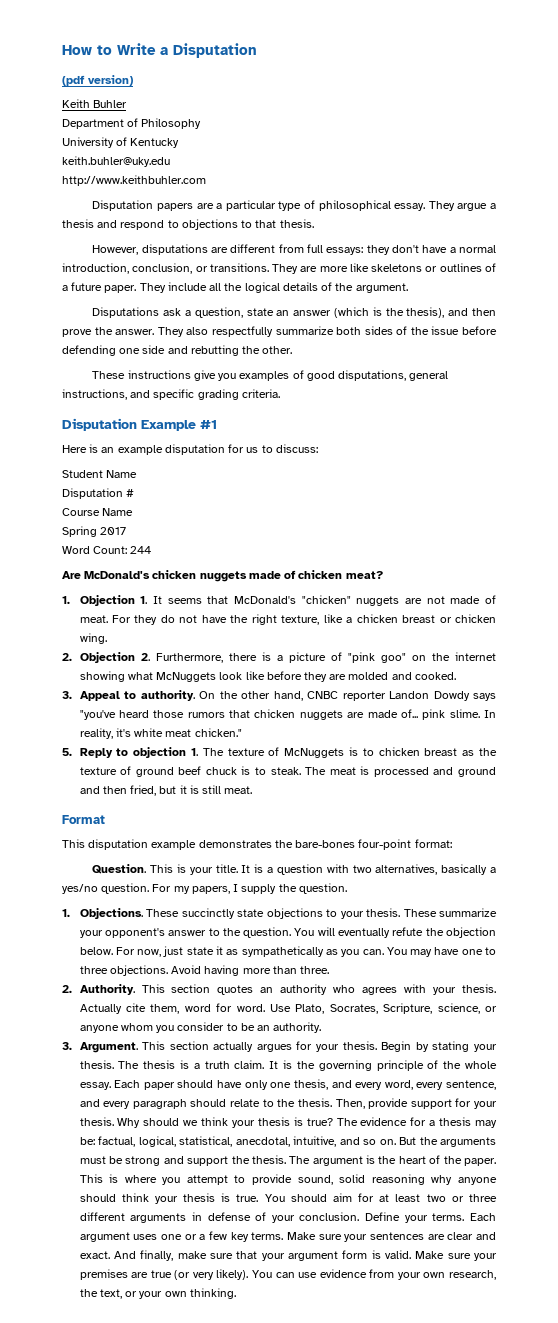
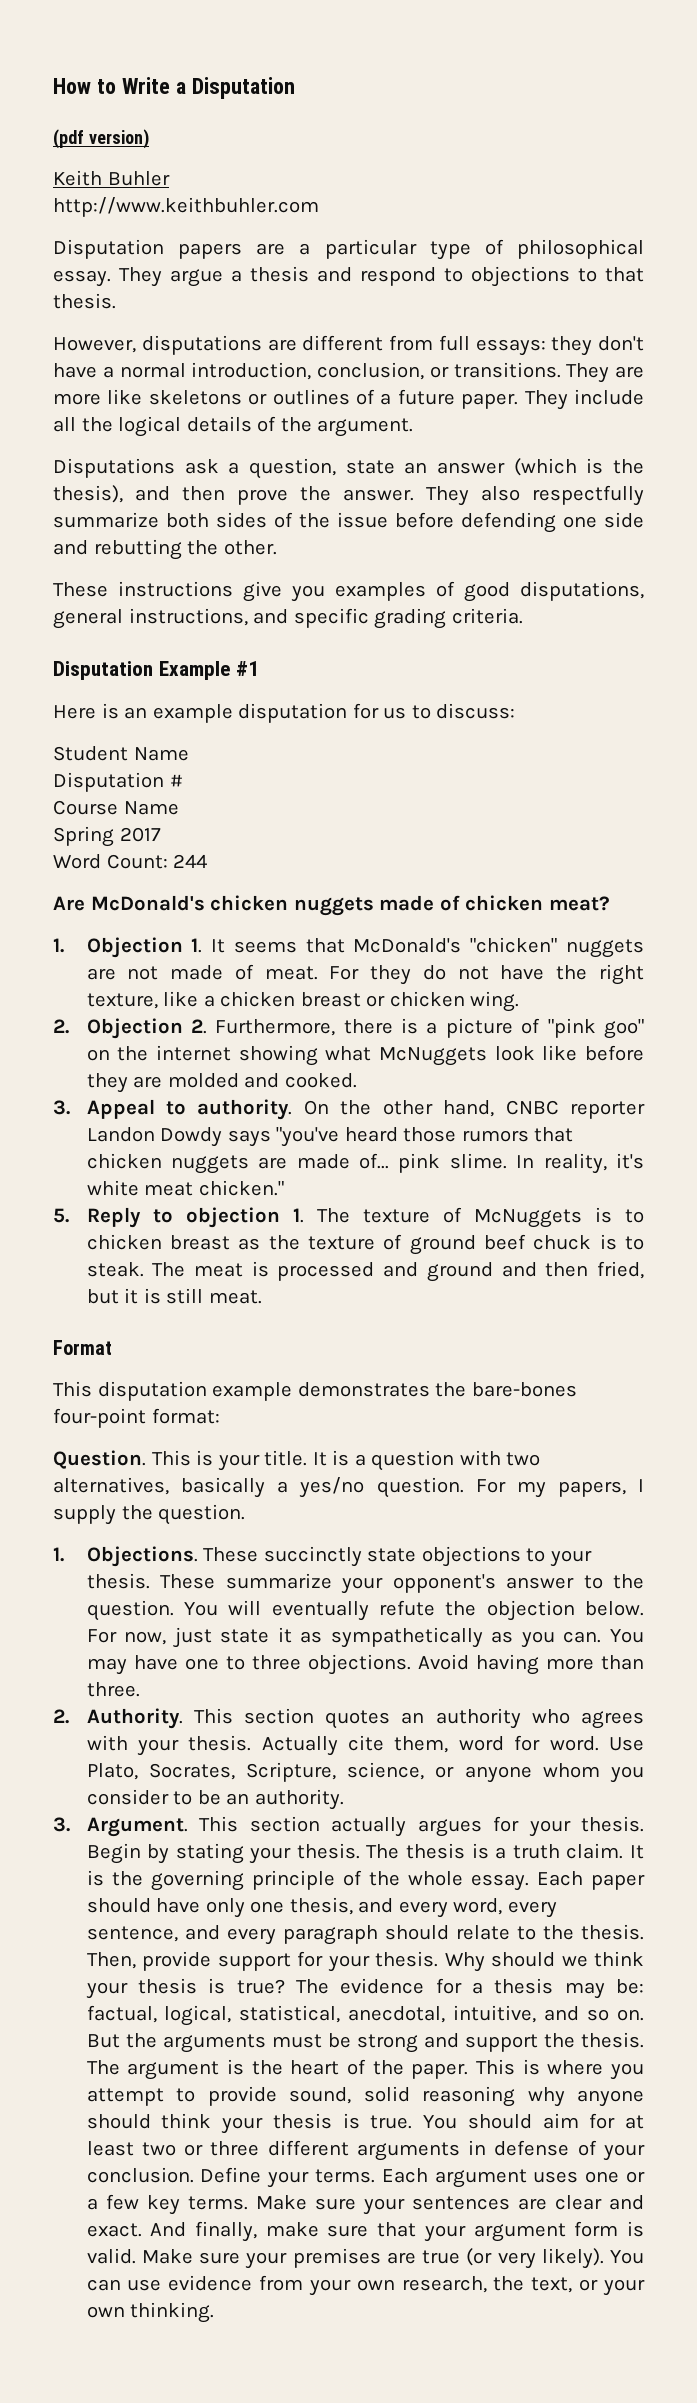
- Department of Philosophy
- University of Kentucky
- keith.buhler@uky.edu

